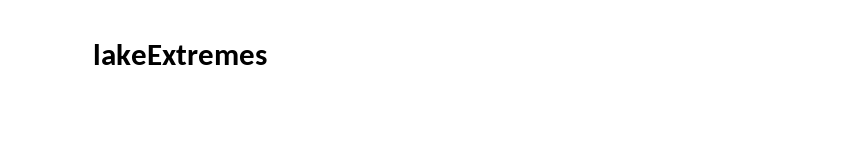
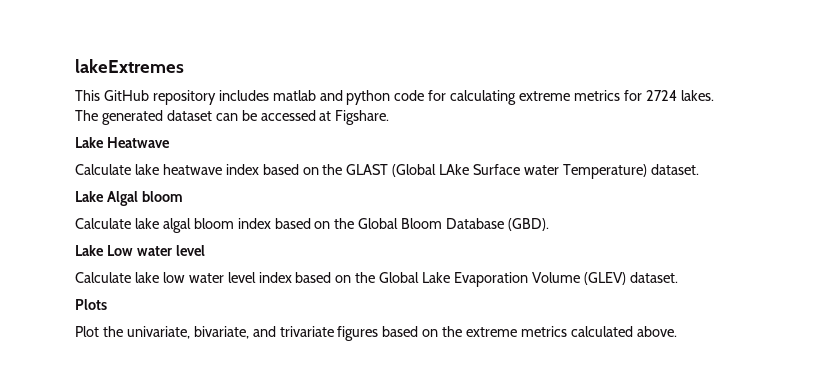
+ This GitHub repository includes matlab and python code for calculating extreme metrics for 2724 lakes. The generated dataset can be accessed at Figshare.
+ Lake Heatwave
+ Calculate lake heatwave index based on the GLAST (Global LAke Surface water Temperature) dataset.
+ Lake Algal bloom
+ Calculate lake algal bloom index based on the Global Bloom Database (GBD).
+ Lake Low water level
+ Calculate lake low water level index based on the Global Lake Evaporation Volume (GLEV) dataset.
+ Plots
+ Plot the univariate, bivariate, and trivariate figures based on the extreme metrics calculated above.

